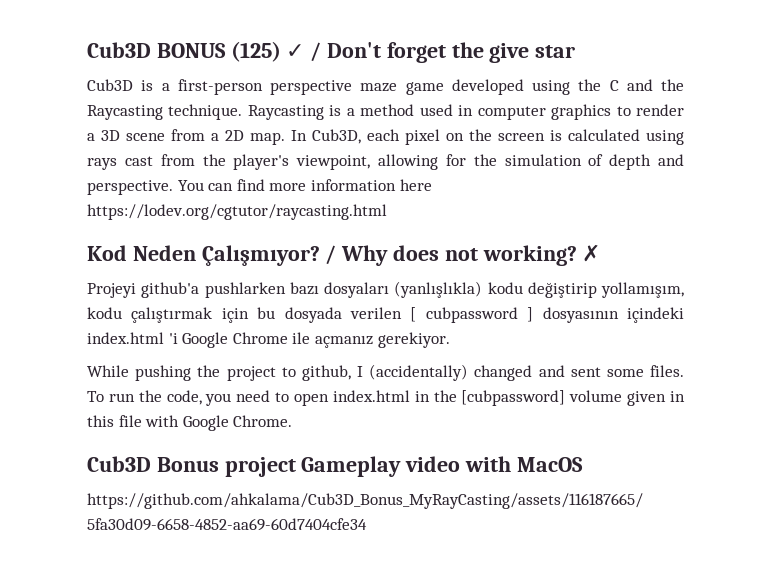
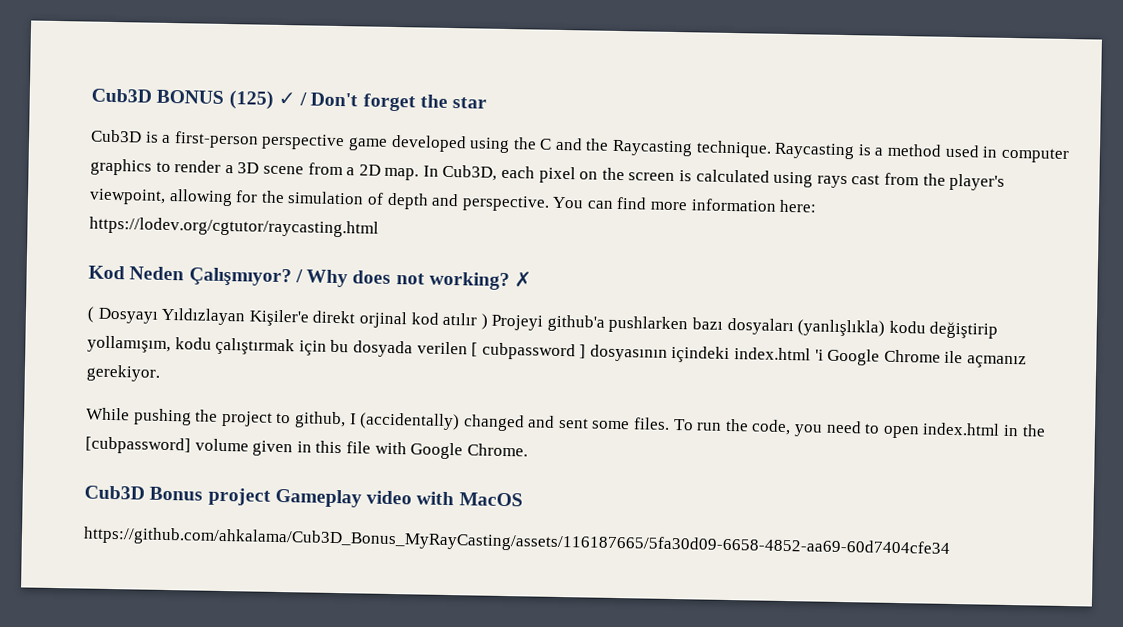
- Cub3D BONUS (125) ✓ / Don't forget the give star
+ Cub3D BONUS (125) ✓ / Don't forget the star
- Cub3D is a first-person perspective maze game developed using the C and the Raycasting technique.
+ Cub3D is a first-person perspective game developed using the C and the Raycasting technique.
- You can find more information here https://lodev.org/cgtutor/raycasting.html
+ You can find more information here: https://lodev.org/cgtutor/raycasting.html
- Projeyi github'a pushlarken bazı dosyaları (yanlışlıkla) kodu değiştirip yollamışım, kodu çalıştırmak için bu dosyada verilen [ cubpassword ] dosyasının içindeki index.html 'i Google Chrome ile açmanız gerekiyor.
+ ( Dosyayı Yıldızlayan Kişiler'e direkt orjinal kod atılır ) Projeyi github'a pushlarken bazı dosyaları (yanlışlıkla) kodu değiştirip yollamışım, kodu çalıştırmak için bu dosyada verilen [ cubpassword ] dosyasının içindeki index.html 'i Google Chrome ile açmanız gerekiyor.

